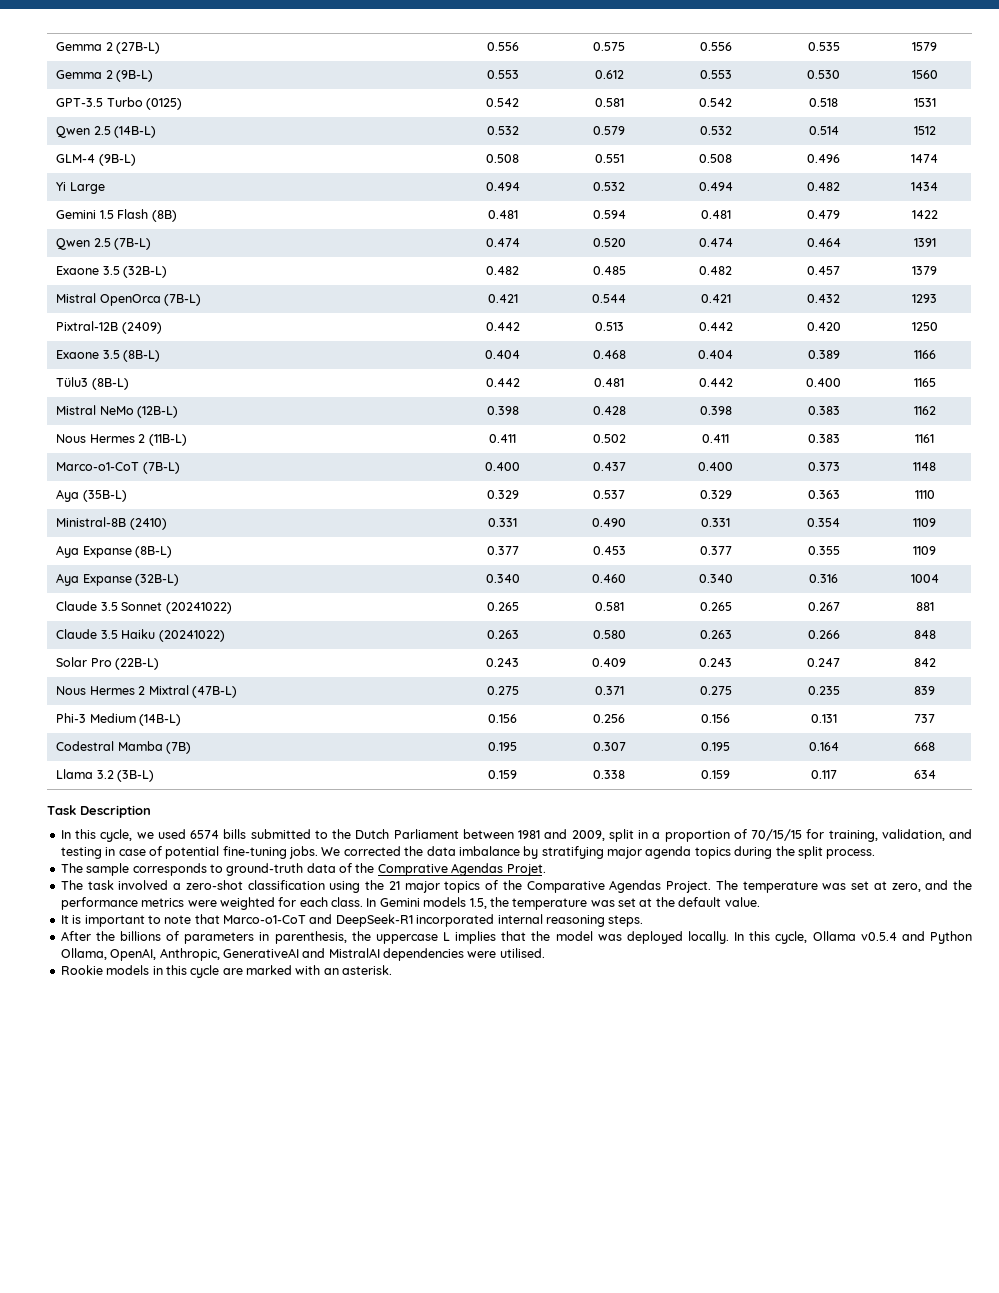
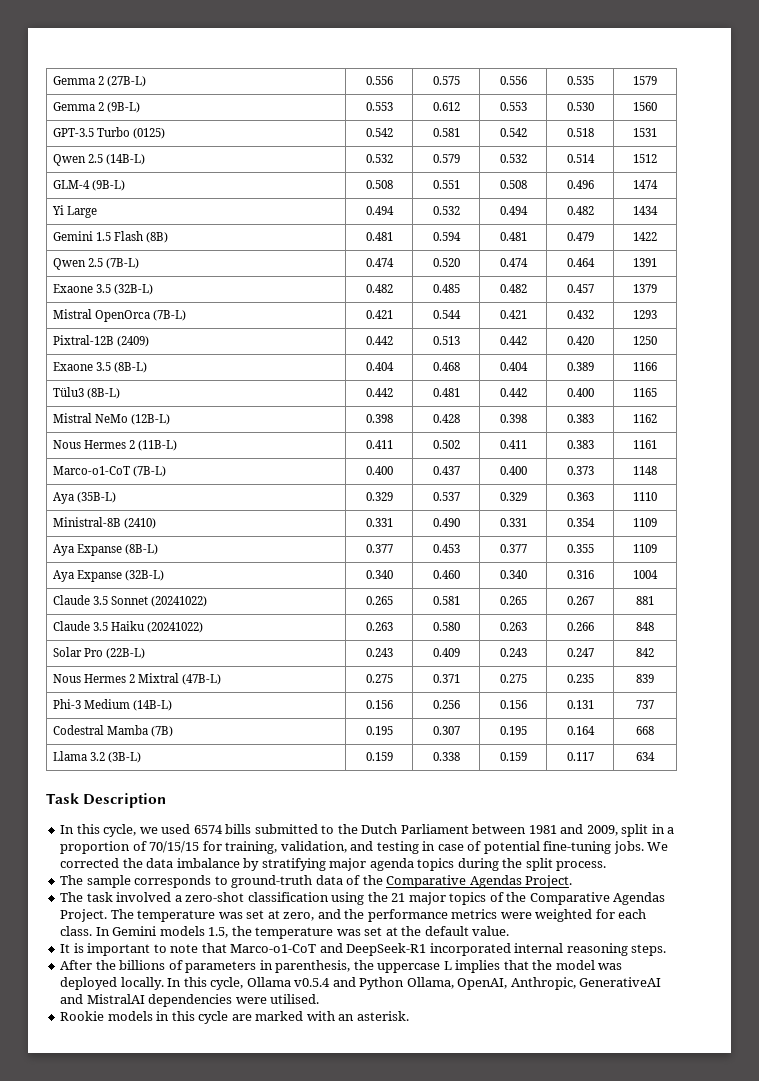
- The sample corresponds to ground-truth data of the Comprative Agendas Projet.
+ The sample corresponds to ground-truth data of the Comparative Agendas Project.

